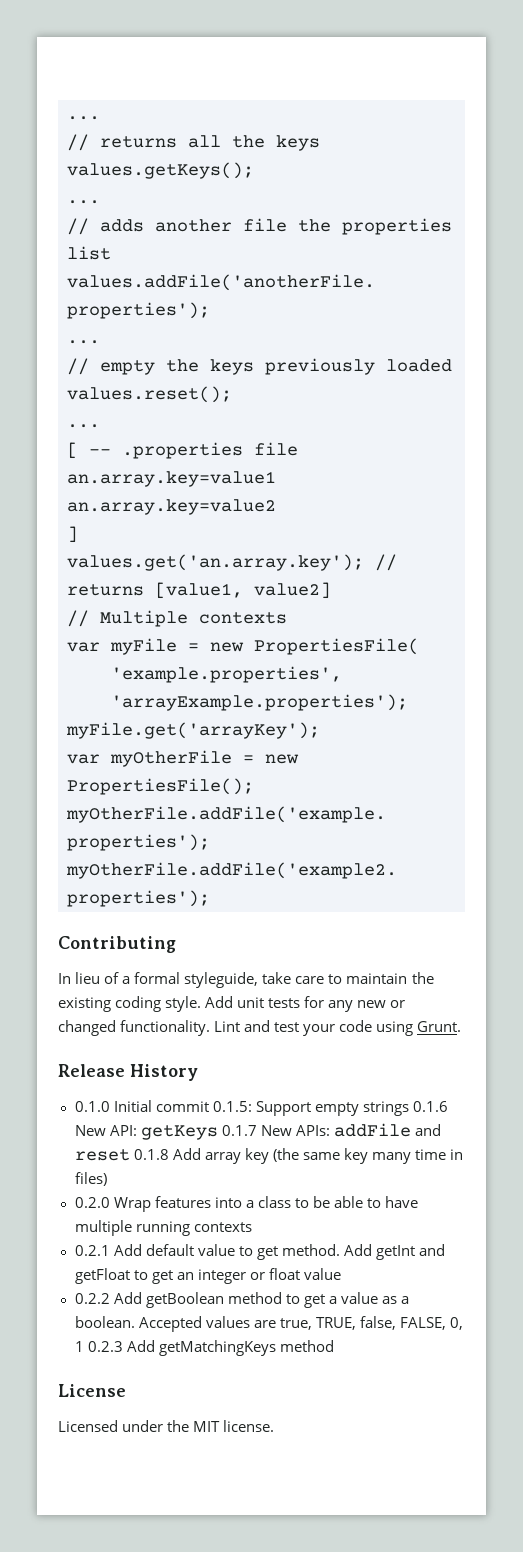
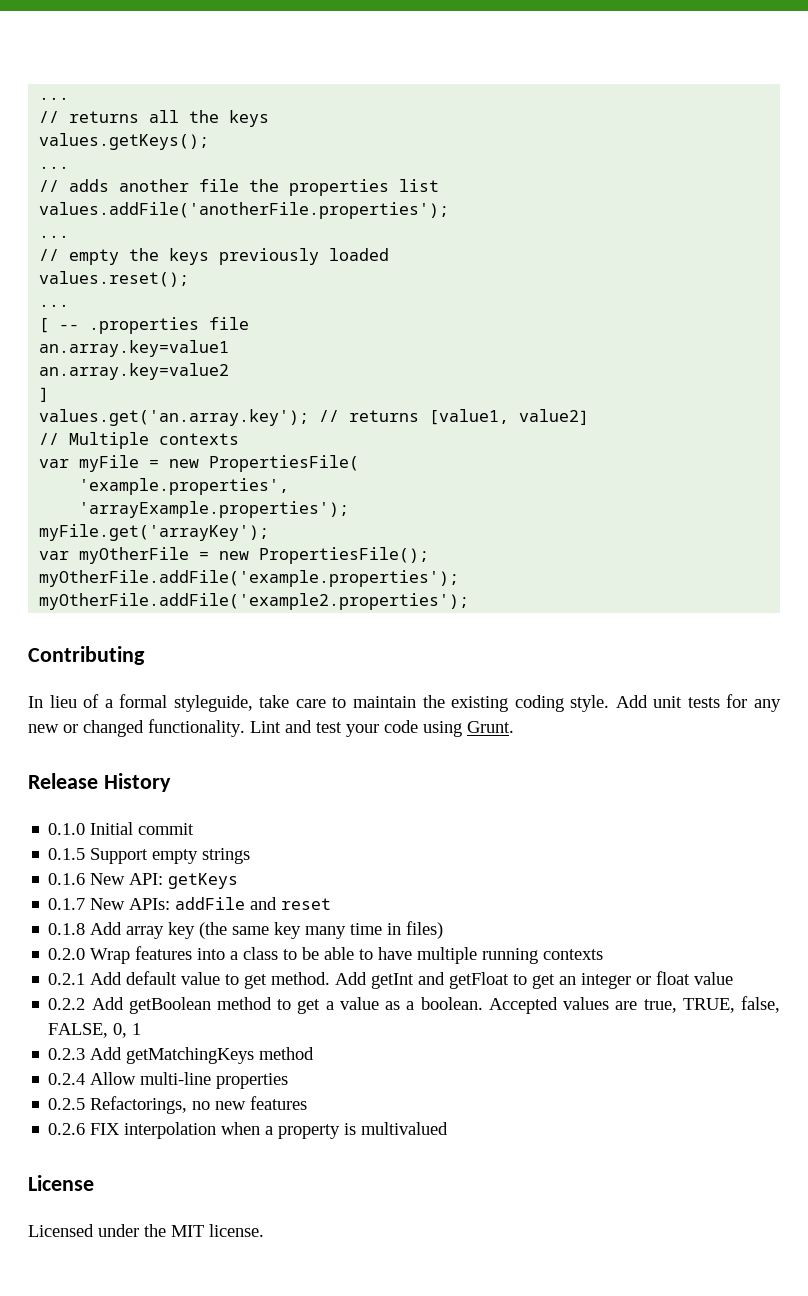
- 0.1.0 Initial commit 0.1.5: Support empty strings 0.1.6 New API: getKeys 0.1.7 New APIs: addFile and reset 0.1.8 Add array key (the same key many time in files)
+ 0.1.0 Initial commit
+ 0.1.5 Support empty strings
+ 0.1.6 New API: getKeys
+ 0.1.7 New APIs: addFile and reset
+ 0.1.8 Add array key (the same key many time in files)
- Accepted values are true, TRUE, false, FALSE, 0, 1 0.2.3 Add getMatchingKeys method
+ Accepted values are true, TRUE, false, FALSE, 0, 1
+ 0.2.3 Add getMatchingKeys method
+ 0.2.4 Allow multi-line properties
+ 0.2.5 Refactorings, no new features
+ 0.2.6 FIX interpolation when a property is multivalued

